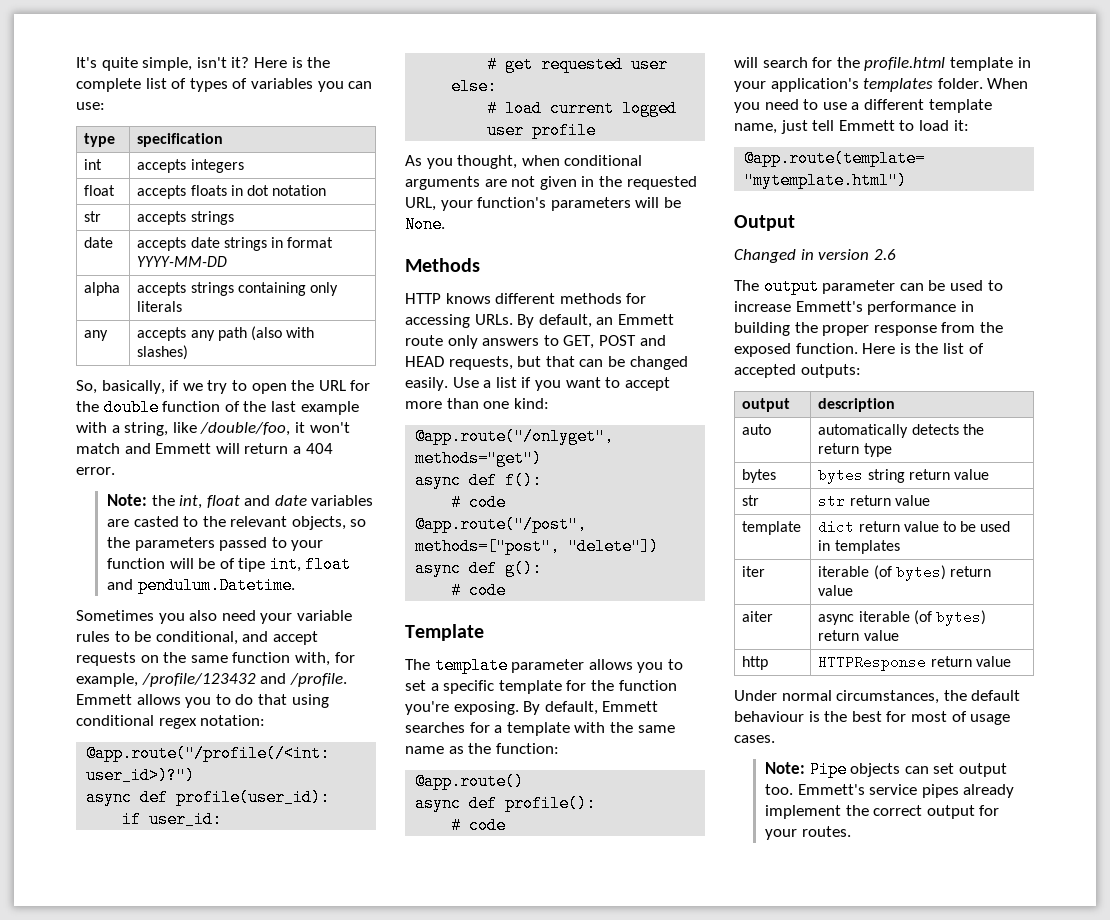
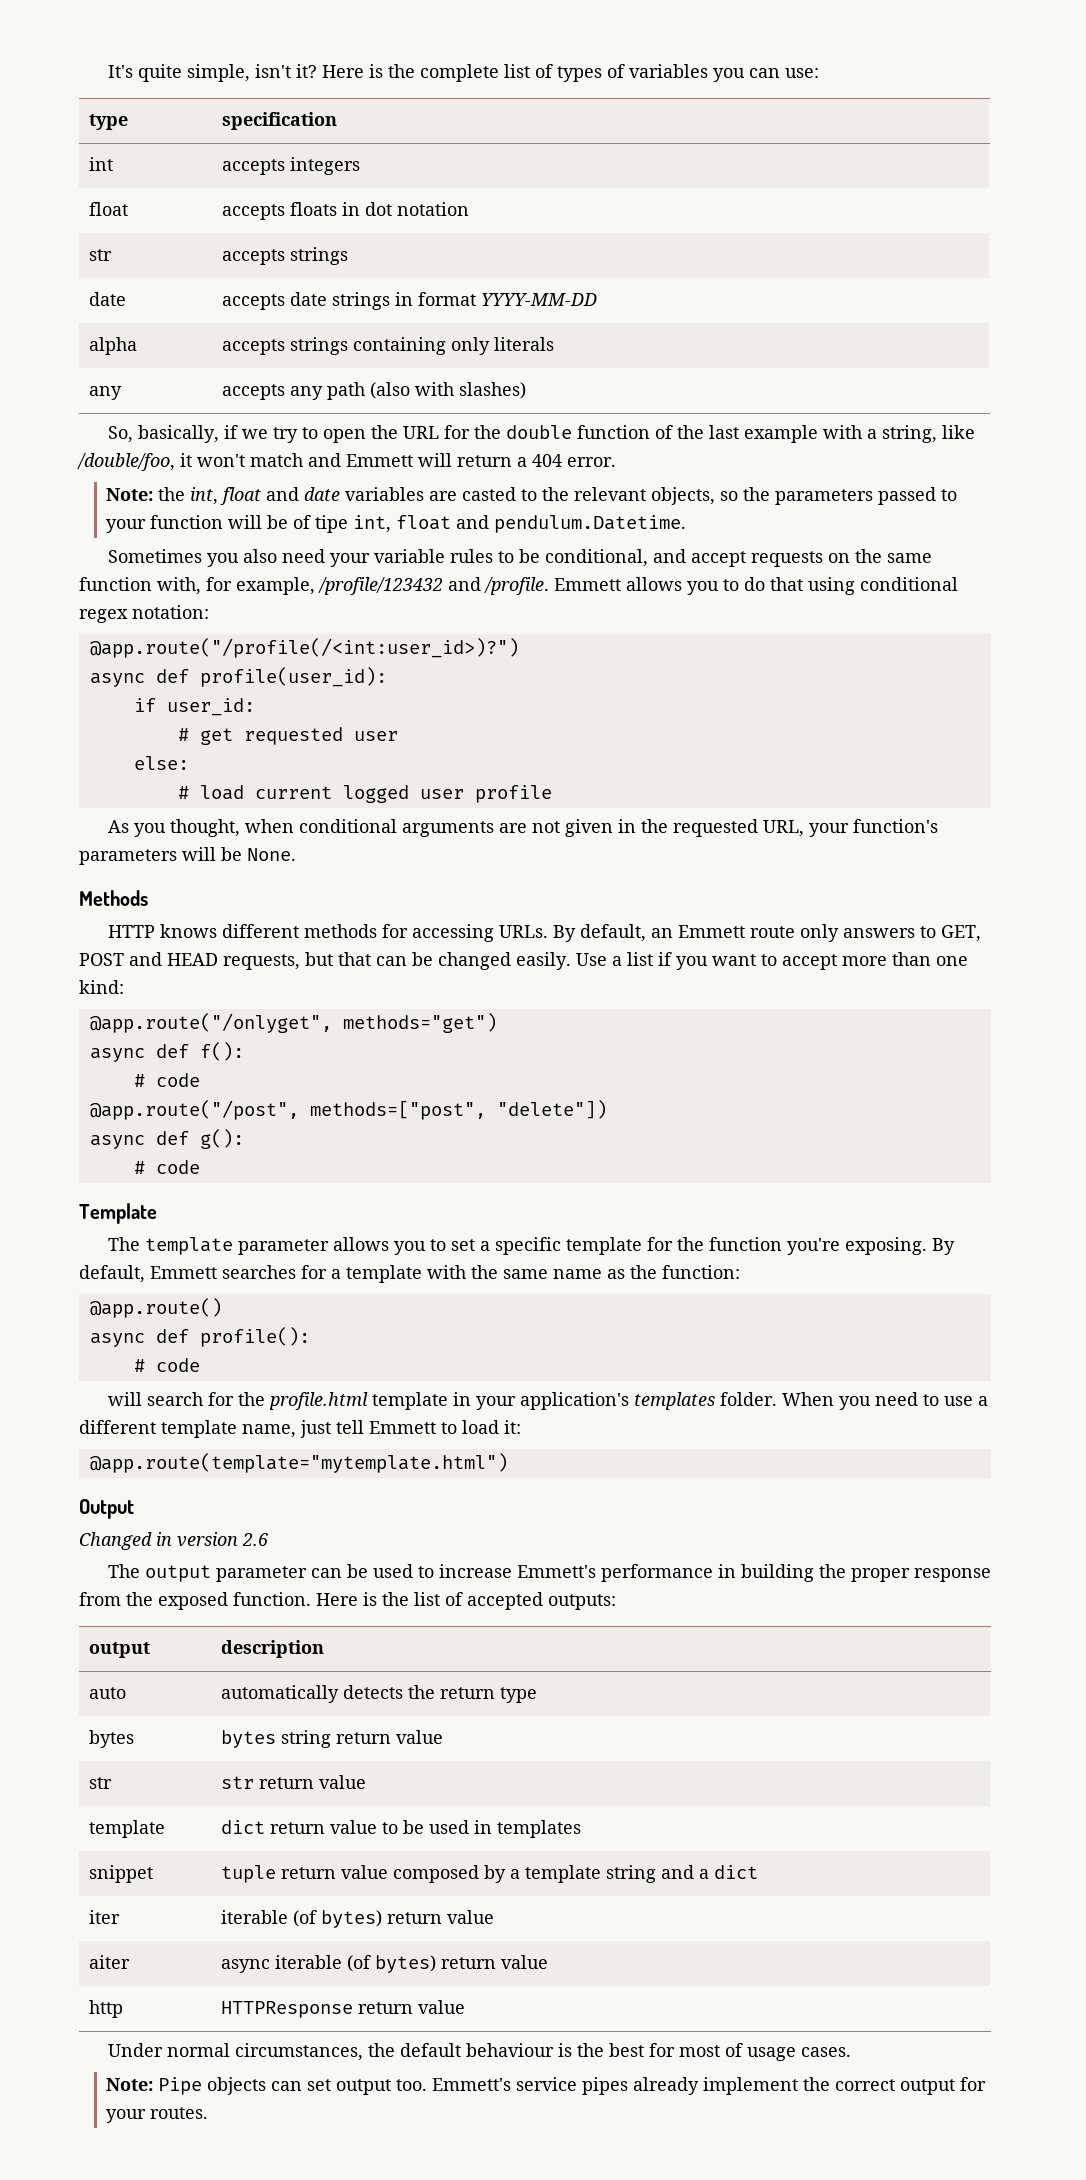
+ snippet | tuple return value composed by a template string and a dict

